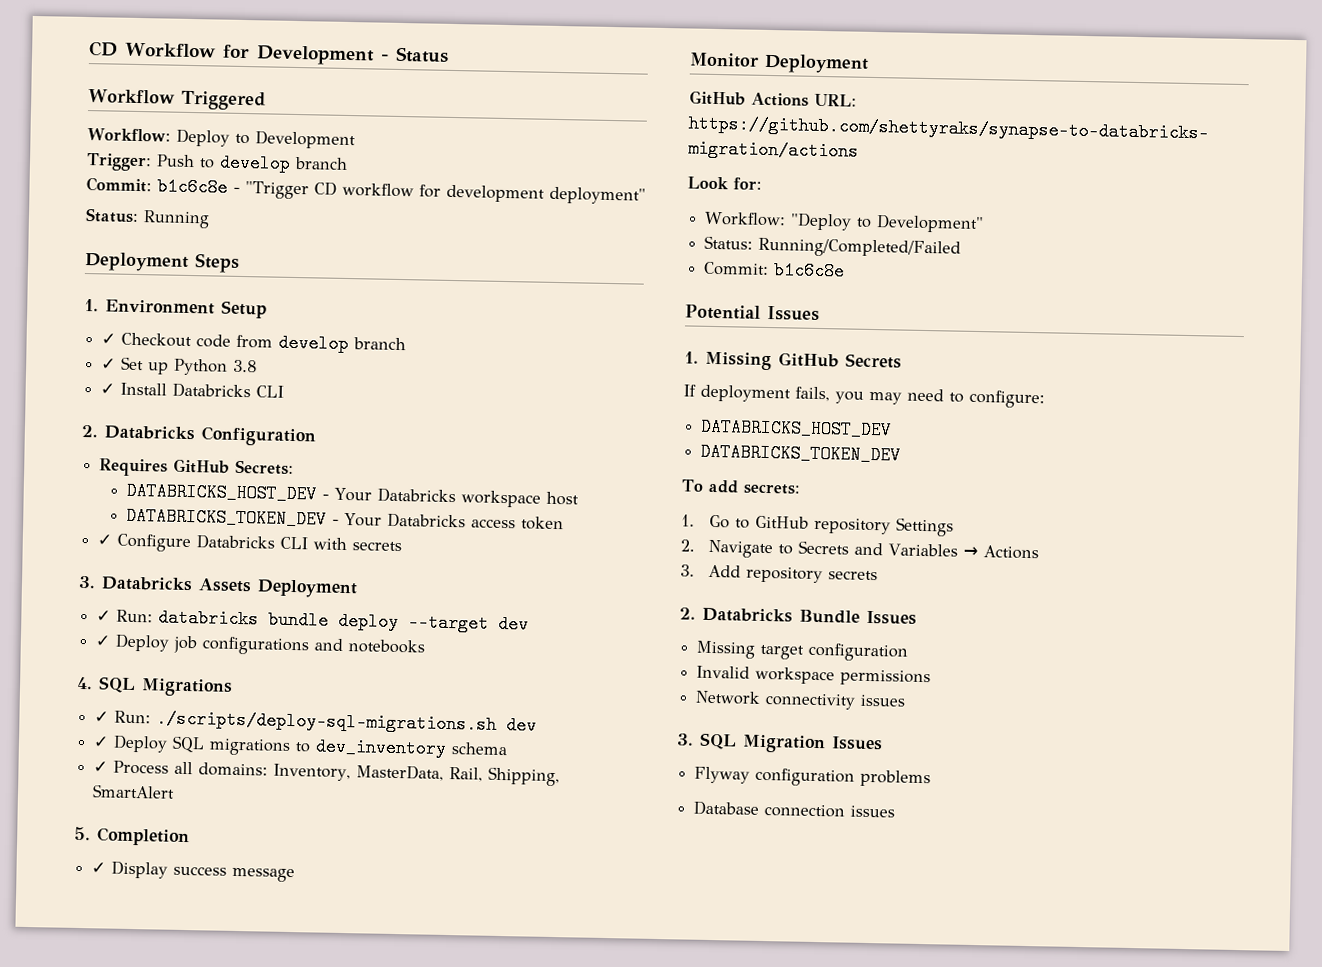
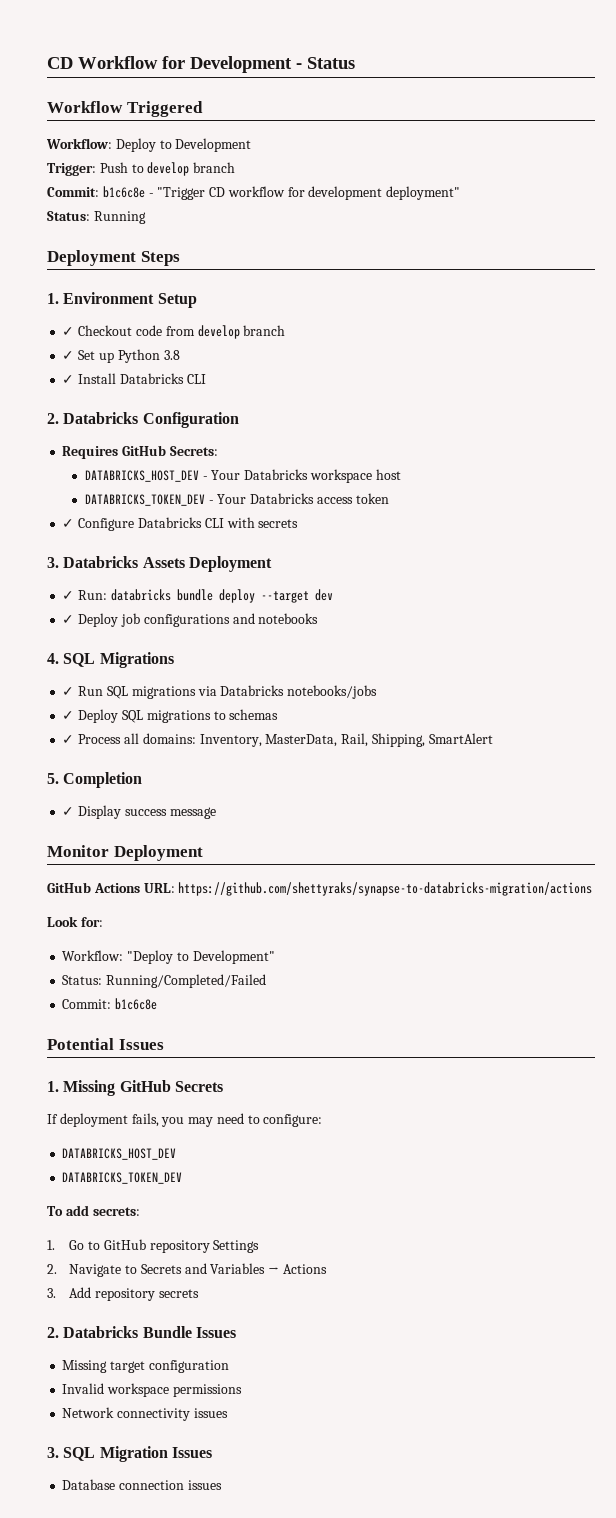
- ✓ Run: ./scripts/deploy-sql-migrations.sh dev
+ ✓ Run SQL migrations via Databricks notebooks/jobs
- ✓ Deploy SQL migrations to dev_inventory schema
+ ✓ Deploy SQL migrations to schemas
- Flyway configuration problems

